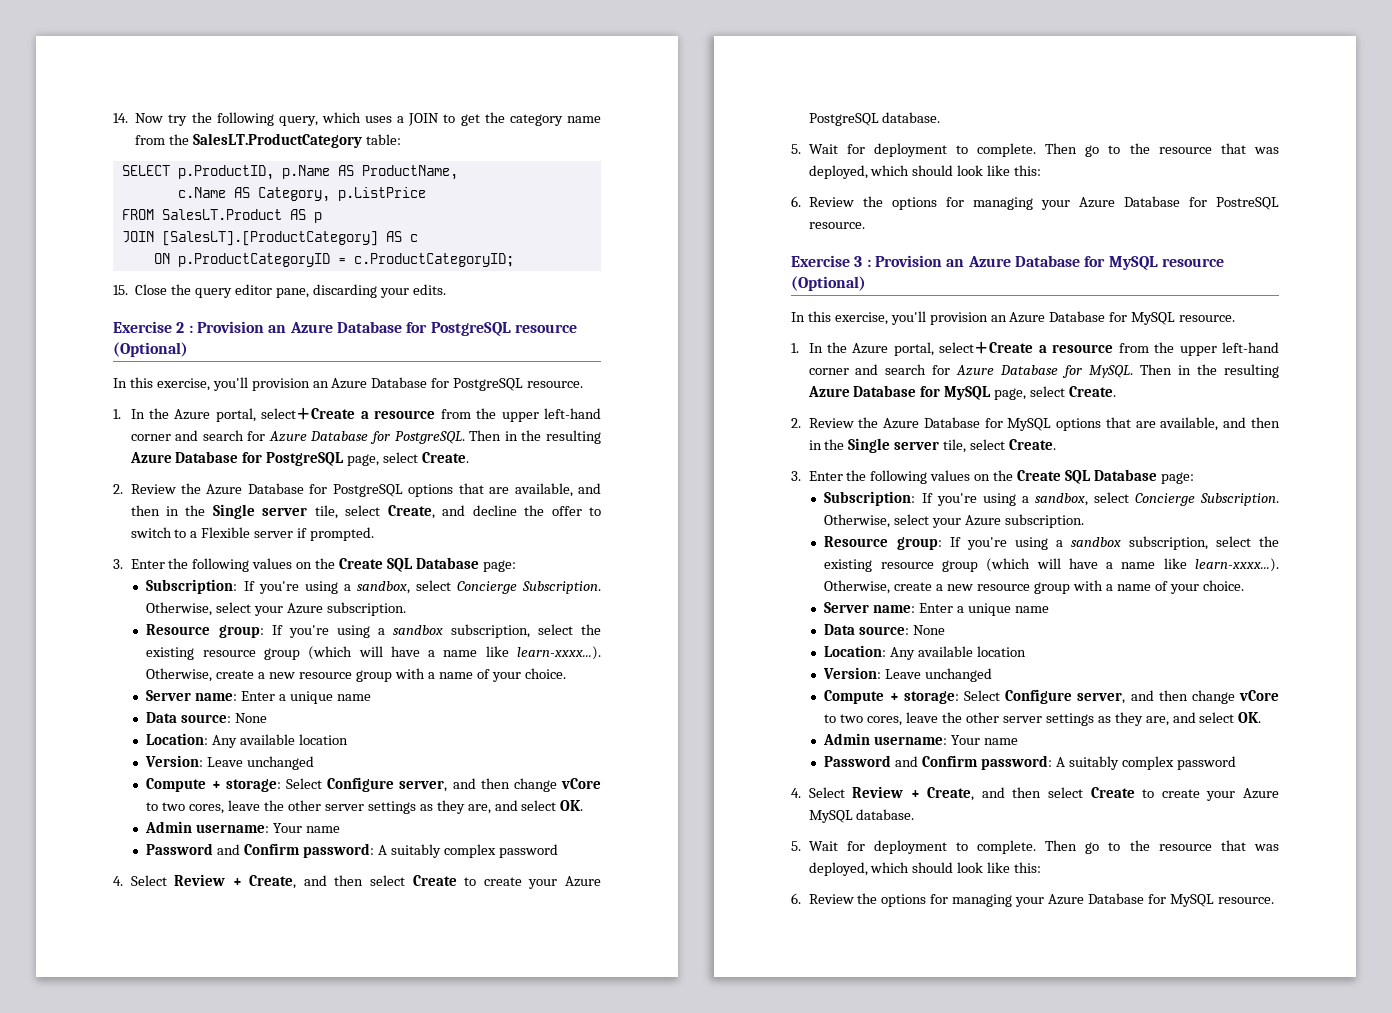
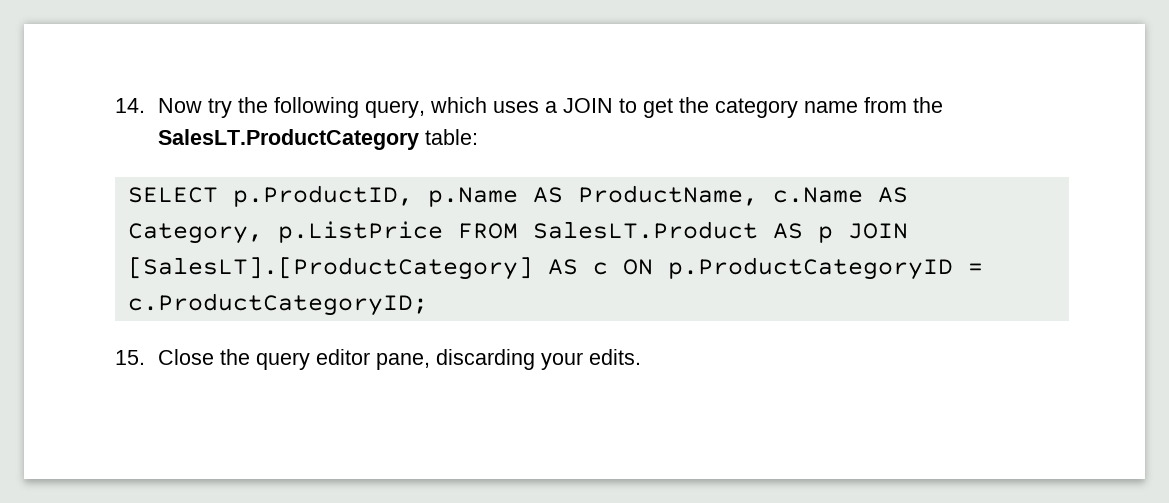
- SELECT p.ProductID, p.Name AS ProductName,
- c.Name AS Category, p.ListPrice
- FROM SalesLT.Product AS p
- JOIN [SalesLT].[ProductCategory] AS c
- ON p.ProductCategoryID = c.ProductCategoryID;
+ SELECT p.ProductID, p.Name AS ProductName, c.Name AS Category, p.ListPrice FROM SalesLT.Product AS p JOIN [SalesLT].[ProductCategory] AS c ON p.ProductCategoryID = c.ProductCategoryID;
- Exercise 2 : Provision an Azure Database for PostgreSQL resource (Optional)
- In this exercise, you'll provision an Azure Database for PostgreSQL resource.
- 1. In the Azure portal, select＋Create a resource from the upper left-hand corner and search for Azure Database for PostgreSQL. Then in the resulting Azure Database for PostgreSQL page, select Create.
- 2. Review the Azure Database for PostgreSQL options that are available, and then in the Single server tile, select Create, and decline the offer to switch to a Flexible server if prompted.
- 3. Enter the following values on the Create SQL Database page:
- Subscription: If you're using a sandbox, select Concierge Subscription. Otherwise, select your Azure subscription.
- Resource group: If you're using a sandbox subscription, select the existing resource group (which will have a name like learn-xxxx...). Otherwise, create a new resource group with a name of your choice.
- Server name: Enter a unique name
- Data source: None
- Location: Any available location
- Version: Leave unchanged
- Compute + storage: Select Configure server, and then change vCore to two cores, leave the other server settings as they are, and select OK.
- Admin username: Your name
- Password and Confirm password: A suitably complex password
- 4. Select Review + Create, and then select Create to create your Azure PostgreSQL database.
- 5. Wait for deployment to complete. Then go to the resource that was deployed, which should look like this:
- 6. Review the options for managing your Azure Database for PostreSQL resource.
- Exercise 3 : Provision an Azure Database for MySQL resource (Optional)
- In this exercise, you'll provision an Azure Database for MySQL resource.
- 1. In the Azure portal, select＋Create a resource from the upper left-hand corner and search for Azure Database for MySQL. Then in the resulting Azure Database for MySQL page, select Create.
- 2. Review the Azure Database for MySQL options that are available, and then in the Single server tile, select Create.
- 3. Enter the following values on the Create SQL Database page:
- Subscription: If you're using a sandbox, select Concierge Subscription. Otherwise, select your Azure subscription.
- Resource group: If you're using a sandbox subscription, select the existing resource group (which will have a name like learn-xxxx...). Otherwise, create a new resource group with a name of your choice.
- Server name: Enter a unique name
- Data source: None
- Location: Any available location
- Version: Leave unchanged
- Compute + storage: Select Configure server, and then change vCore to two cores, leave the other server settings as they are, and select OK.
- Admin username: Your name
- Password and Confirm password: A suitably complex password
- 4. Select Review + Create, and then select Create to create your Azure MySQL database.
- 5. Wait for deployment to complete. Then go to the resource that was deployed, which should look like this:
- 6. Review the options for managing your Azure Database for MySQL resource.

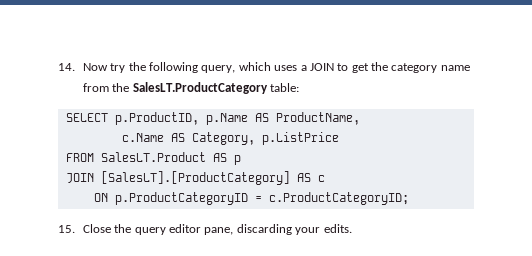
- SELECT p.ProductID, p.Name AS ProductName, c.Name AS Category, p.ListPrice FROM SalesLT.Product AS p JOIN [SalesLT].[ProductCategory] AS c ON p.ProductCategoryID = c.ProductCategoryID;
+ SELECT p.ProductID, p.Name AS ProductName,
+ c.Name AS Category, p.ListPrice
+ FROM SalesLT.Product AS p
+ JOIN [SalesLT].[ProductCategory] AS c
+ ON p.ProductCategoryID = c.ProductCategoryID;

